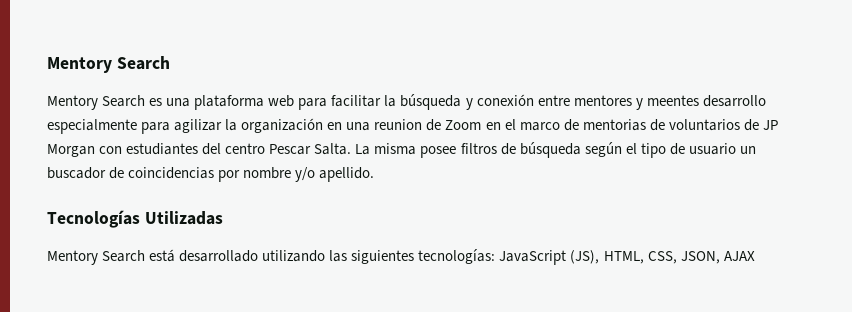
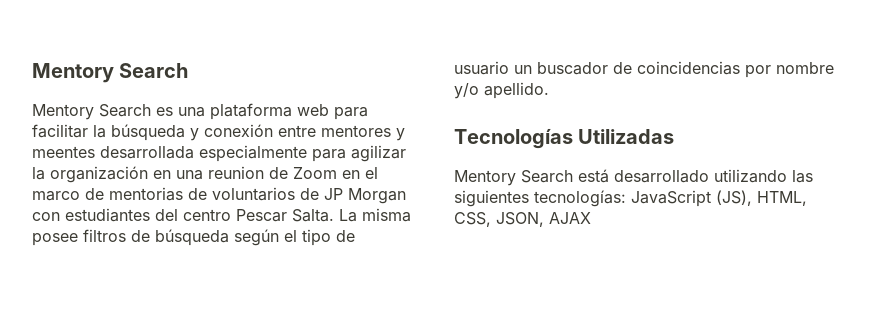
- Mentory Search es una plataforma web para facilitar la búsqueda y conexión entre mentores y meentes desarrollo especialmente para agilizar la organización en una reunion de Zoom en el marco de mentorias de voluntarios de JP Morgan con estudiantes del centro Pescar Salta.
+ Mentory Search es una plataforma web para facilitar la búsqueda y conexión entre mentores y meentes desarrollada especialmente para agilizar la organización en una reunion de Zoom en el marco de mentorias de voluntarios de JP Morgan con estudiantes del centro Pescar Salta.

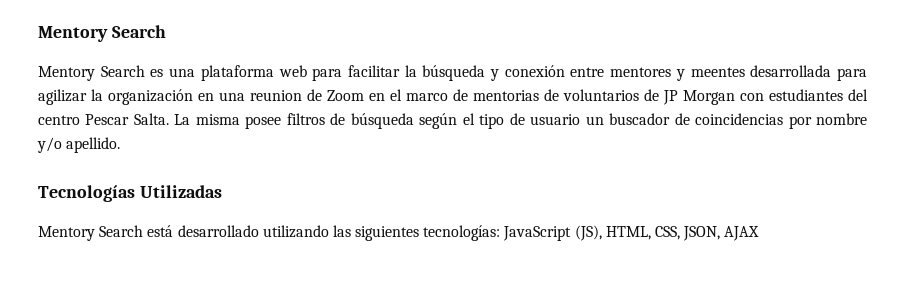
- Mentory Search es una plataforma web para facilitar la búsqueda y conexión entre mentores y meentes desarrollada especialmente para agilizar la organización en una reunion de Zoom en el marco de mentorias de voluntarios de JP Morgan con estudiantes del centro Pescar Salta.
+ Mentory Search es una plataforma web para facilitar la búsqueda y conexión entre mentores y meentes desarrollada para agilizar la organización en una reunion de Zoom en el marco de mentorias de voluntarios de JP Morgan con estudiantes del centro Pescar Salta.

